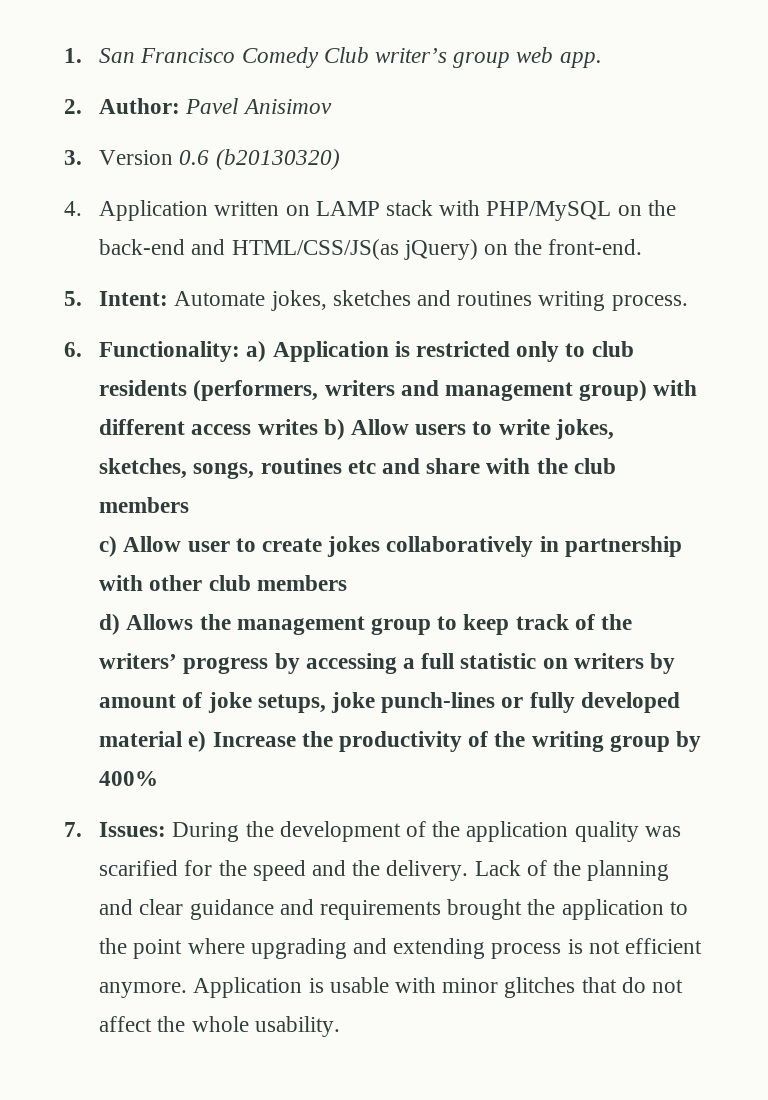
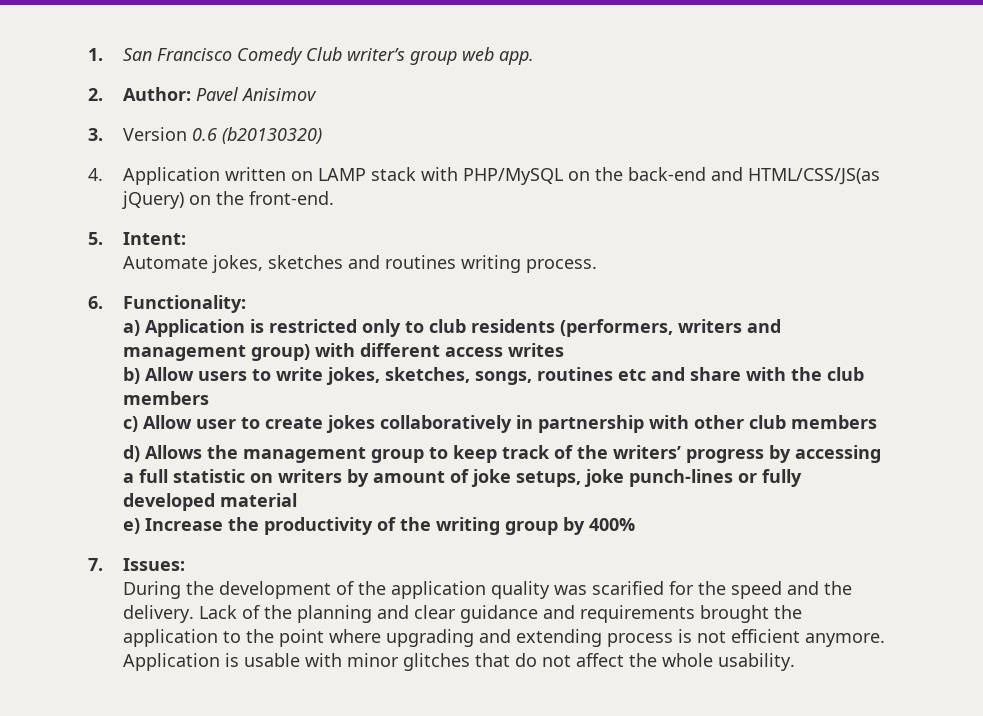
- 5. Intent: Automate jokes, sketches and routines writing process.
+ 5. Intent:
+ Automate jokes, sketches and routines writing process.
- 6. Functionality: a) Application is restricted only to club residents (performers, writers and management group) with different access writes b) Allow users to write jokes, sketches, songs, routines etc and share with the club members
+ 6. Functionality:
+ a) Application is restricted only to club residents (performers, writers and management group) with different access writes
+ b) Allow users to write jokes, sketches, songs, routines etc and share with the club members
- d) Allows the management group to keep track of the writers’ progress by accessing a full statistic on writers by amount of joke setups, joke punch-lines or fully developed material e) Increase the productivity of the writing group by 400%
+ d) Allows the management group to keep track of the writers’ progress by accessing a full statistic on writers by amount of joke setups, joke punch-lines or fully developed material
+ e) Increase the productivity of the writing group by 400%
- 7. Issues: During the development of the application quality was scarified for the speed and the delivery.
+ 7. Issues:
+ During the development of the application quality was scarified for the speed and the delivery.

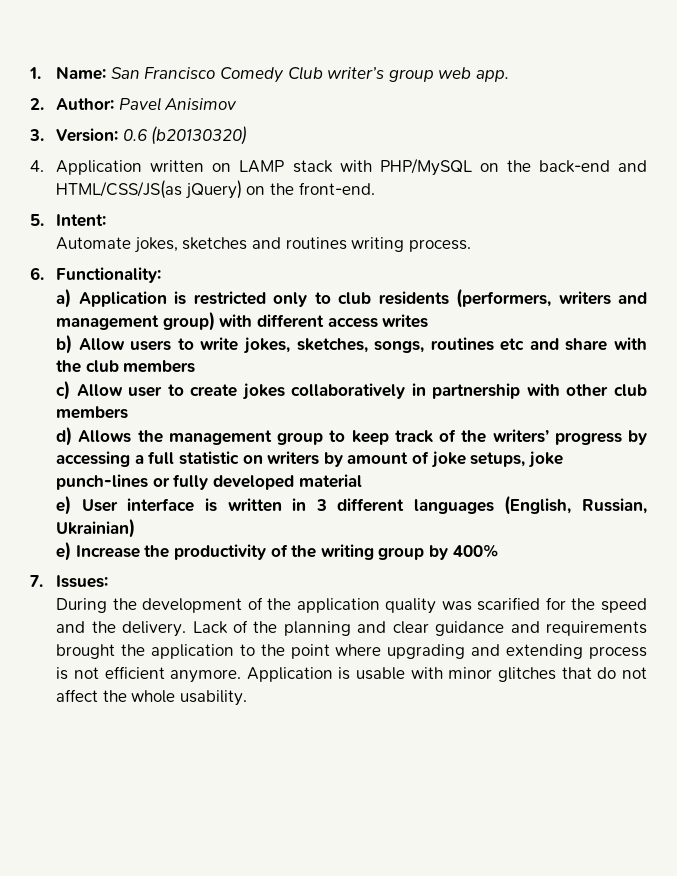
- 1. San Francisco Comedy Club writer’s group web app.
+ 1. Name: San Francisco Comedy Club writer’s group web app.
- 3. Version 0.6 (b20130320)
+ 3. Version: 0.6 (b20130320)
+ e) User interface is written in 3 different languages (English, Russian, Ukrainian)

